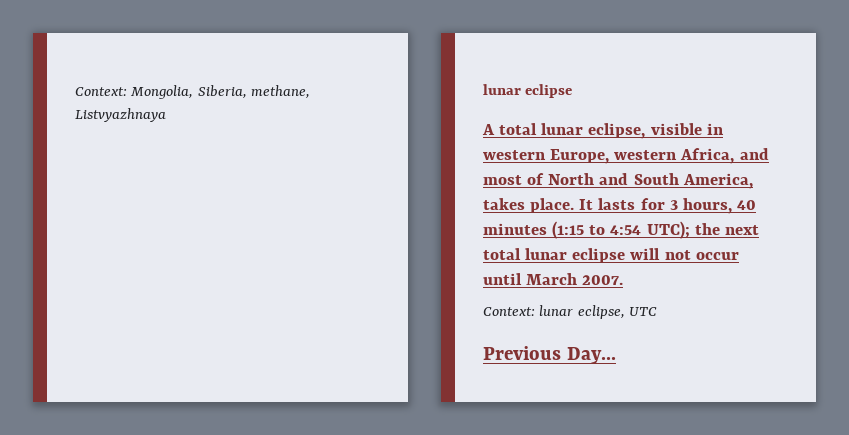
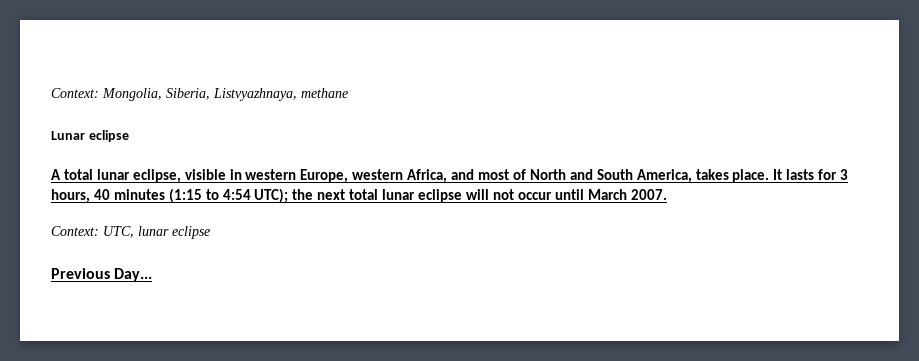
- Context: Mongolia, Siberia, methane, Listvyazhnaya
- lunar eclipse
+ Context: Mongolia, Siberia, Listvyazhnaya, methane
+ Lunar eclipse
- Context: lunar eclipse, UTC
+ Context: UTC, lunar eclipse

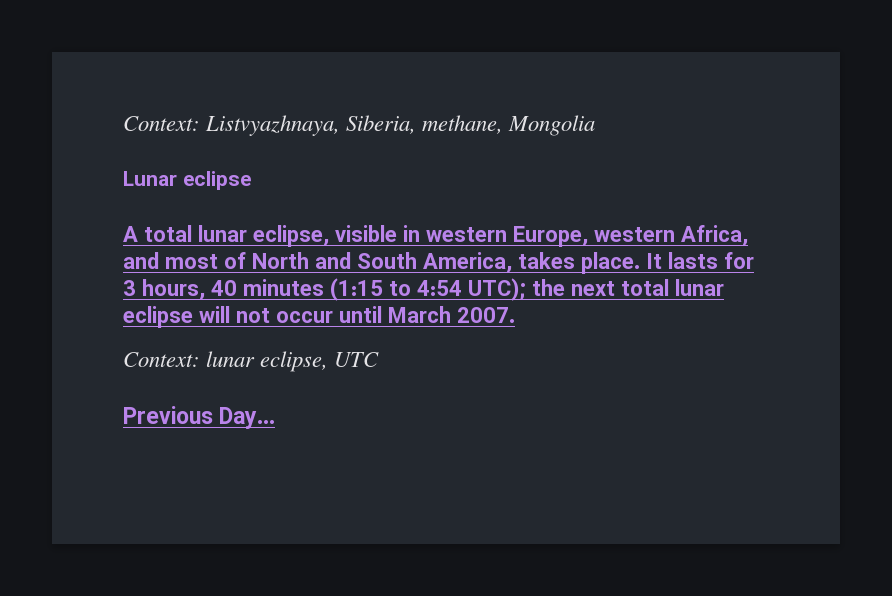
- Context: Mongolia, Siberia, Listvyazhnaya, methane
+ Context: Listvyazhnaya, Siberia, methane, Mongolia
- Context: UTC, lunar eclipse
+ Context: lunar eclipse, UTC

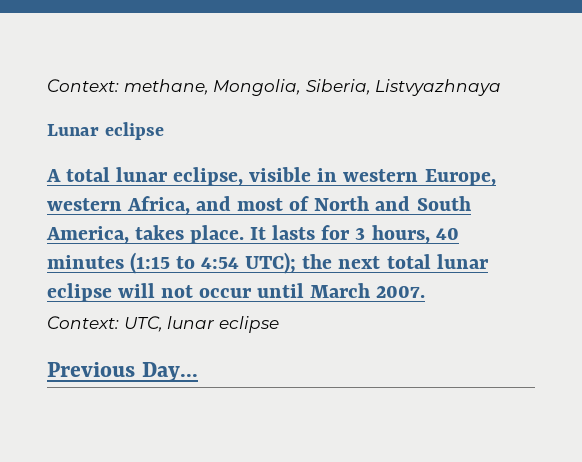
- Context: Listvyazhnaya, Siberia, methane, Mongolia
+ Context: methane, Mongolia, Siberia, Listvyazhnaya
- Context: lunar eclipse, UTC
+ Context: UTC, lunar eclipse

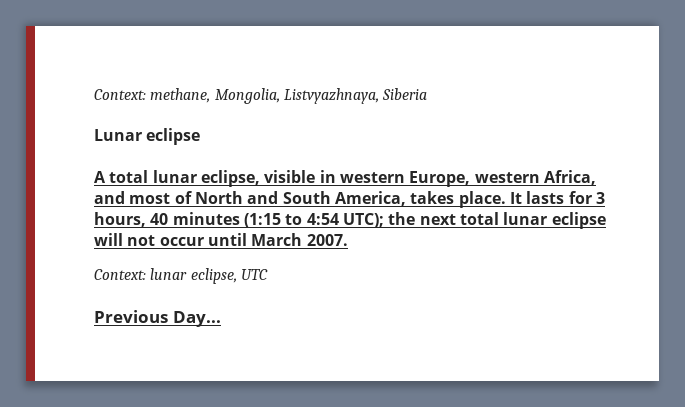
- Context: methane, Mongolia, Siberia, Listvyazhnaya
+ Context: methane, Mongolia, Listvyazhnaya, Siberia
- Context: UTC, lunar eclipse
+ Context: lunar eclipse, UTC

